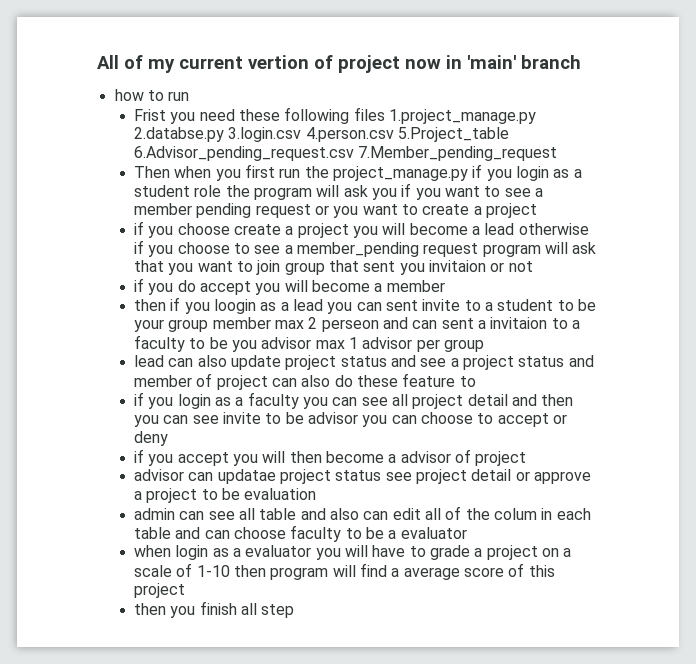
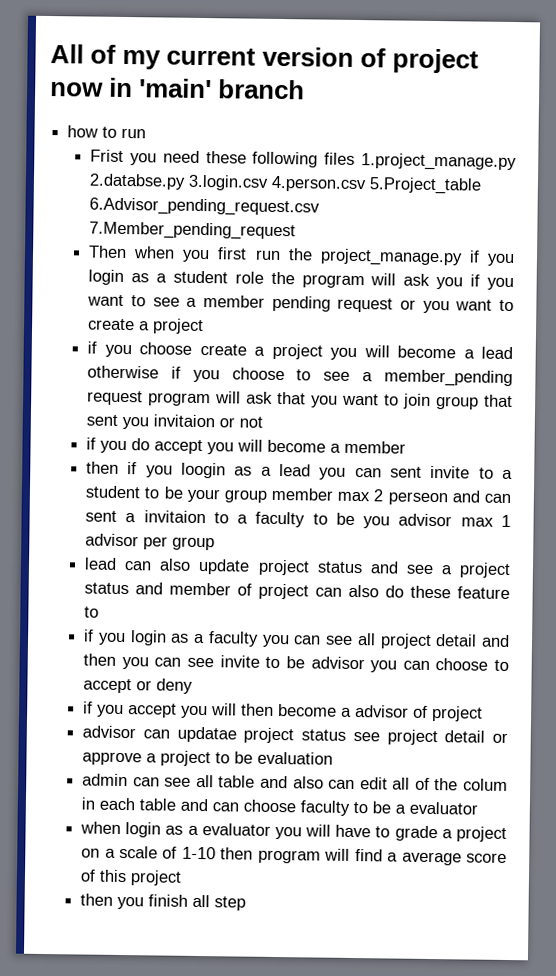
- All of my current vertion of project now in 'main' branch
+ All of my current version of project now in 'main' branch

